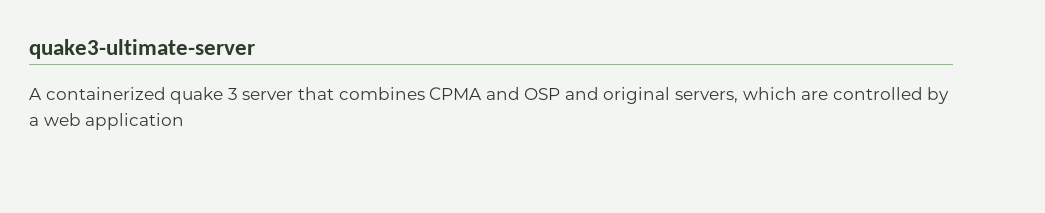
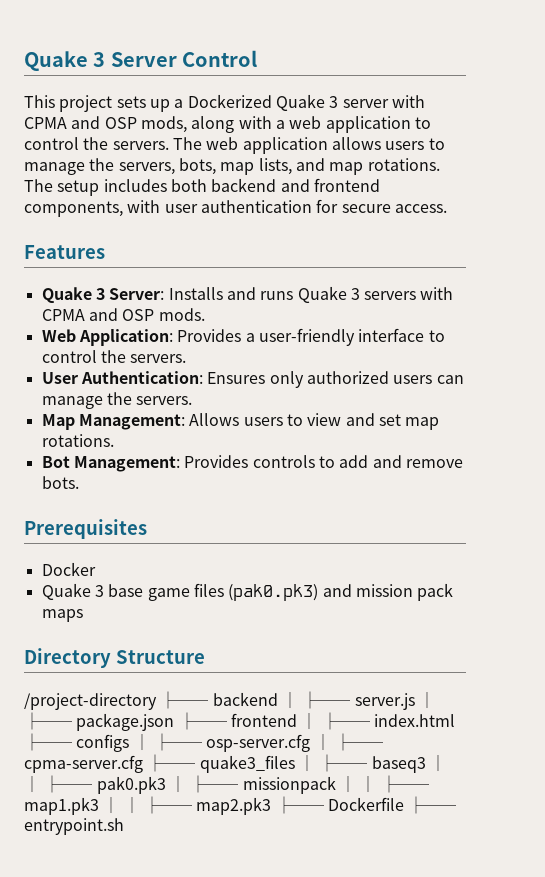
- quake3-ultimate-server
- A containerized quake 3 server that combines CPMA and OSP and original servers, which are controlled by a web application
+ Quake 3 Server Control
+ This project sets up a Dockerized Quake 3 server with CPMA and OSP mods, along with a web application to control the servers. The web application allows users to manage the servers, bots, map lists, and map rotations. The setup includes both backend and frontend components, with user authentication for secure access.
+ Features
+ Quake 3 Server: Installs and runs Quake 3 servers with CPMA and OSP mods.
+ Web Application: Provides a user-friendly interface to control the servers.
+ User Authentication: Ensures only authorized users can manage the servers.
+ Map Management: Allows users to view and set map rotations.
+ Bot Management: Provides controls to add and remove bots.
+ Prerequisites
+ Docker
+ Quake 3 base game files (pak0.pk3) and mission pack maps
+ Directory Structure
+ /project-directory ├── backend │ ├── server.js │ ├── package.json ├── frontend │ ├── index.html ├── configs │ ├── osp-server.cfg │ ├── cpma-server.cfg ├── quake3_files │ ├── baseq3 │ │ ├── pak0.pk3 │ ├── missionpack │ │ ├── map1.pk3 │ │ ├── map2.pk3 ├── Dockerfile ├── entrypoint.sh

